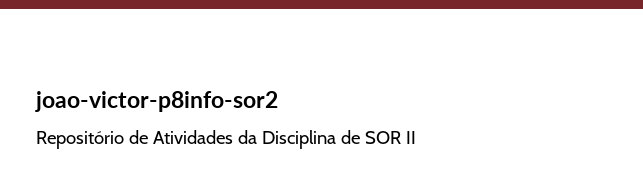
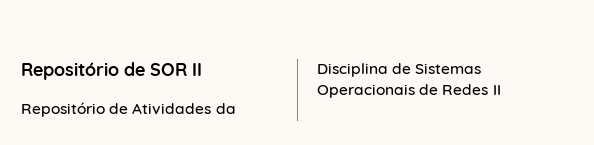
- joao-victor-p8info-sor2
+ Repositório de SOR II
- Repositório de Atividades da Disciplina de SOR II
+ Repositório de Atividades da Disciplina de Sistemas Operacionais de Redes II

